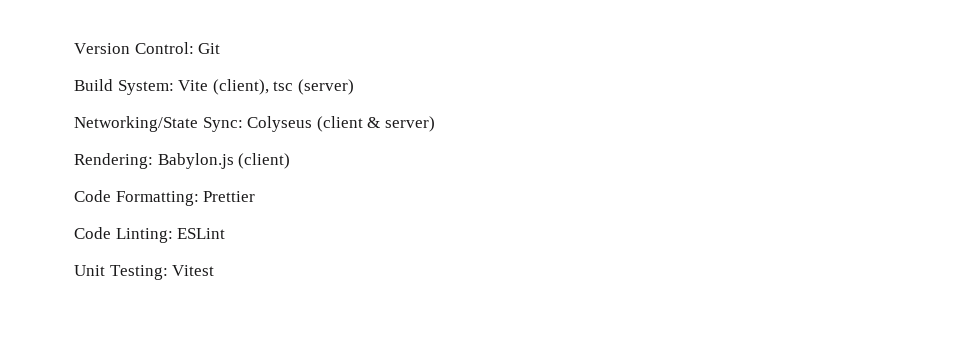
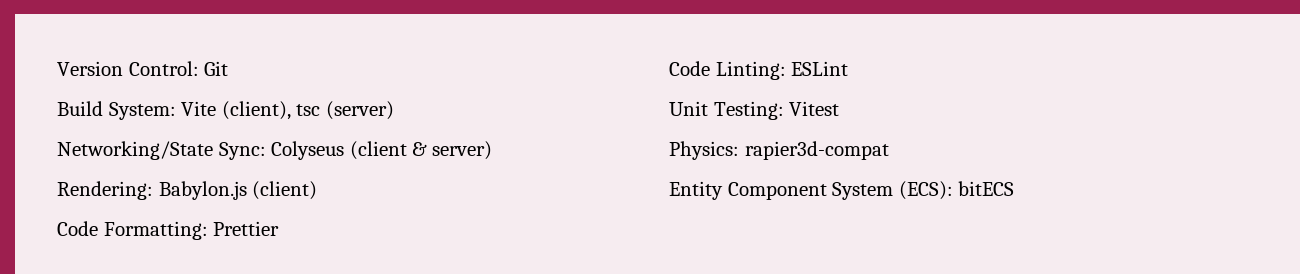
+ Physics: rapier3d-compat
+ Entity Component System (ECS): bitECS

